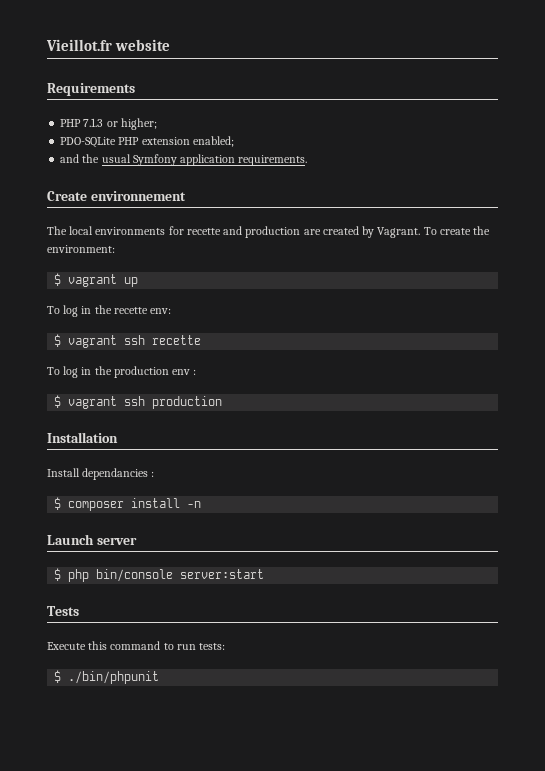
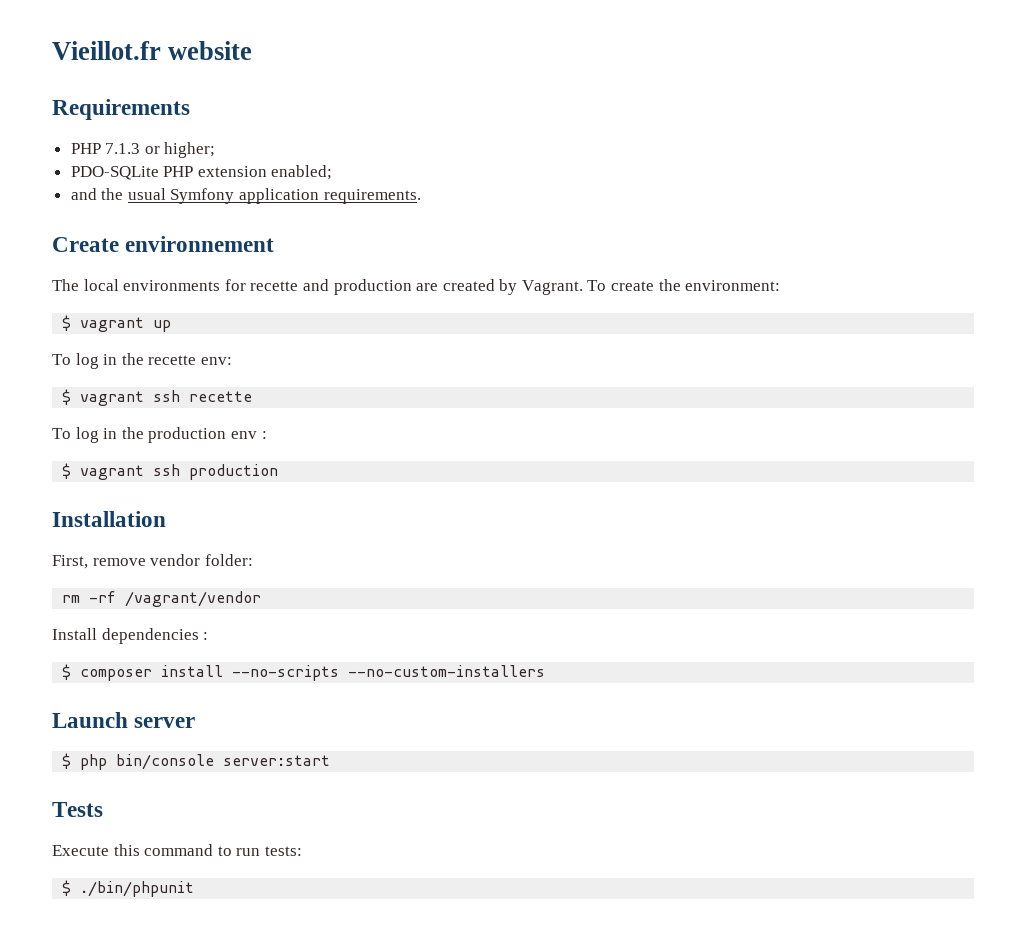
+ First, remove vendor folder:
+ rm -rf /vagrant/vendor
- Install dependancies :
+ Install dependencies :
- $ composer install -n
+ $ composer install --no-scripts --no-custom-installers

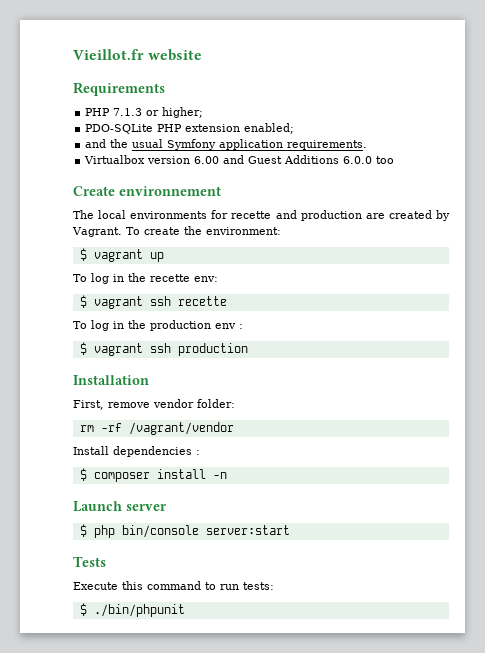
+ Virtualbox version 6.00 and Guest Additions 6.0.0 too
- $ composer install --no-scripts --no-custom-installers
+ $ composer install -n

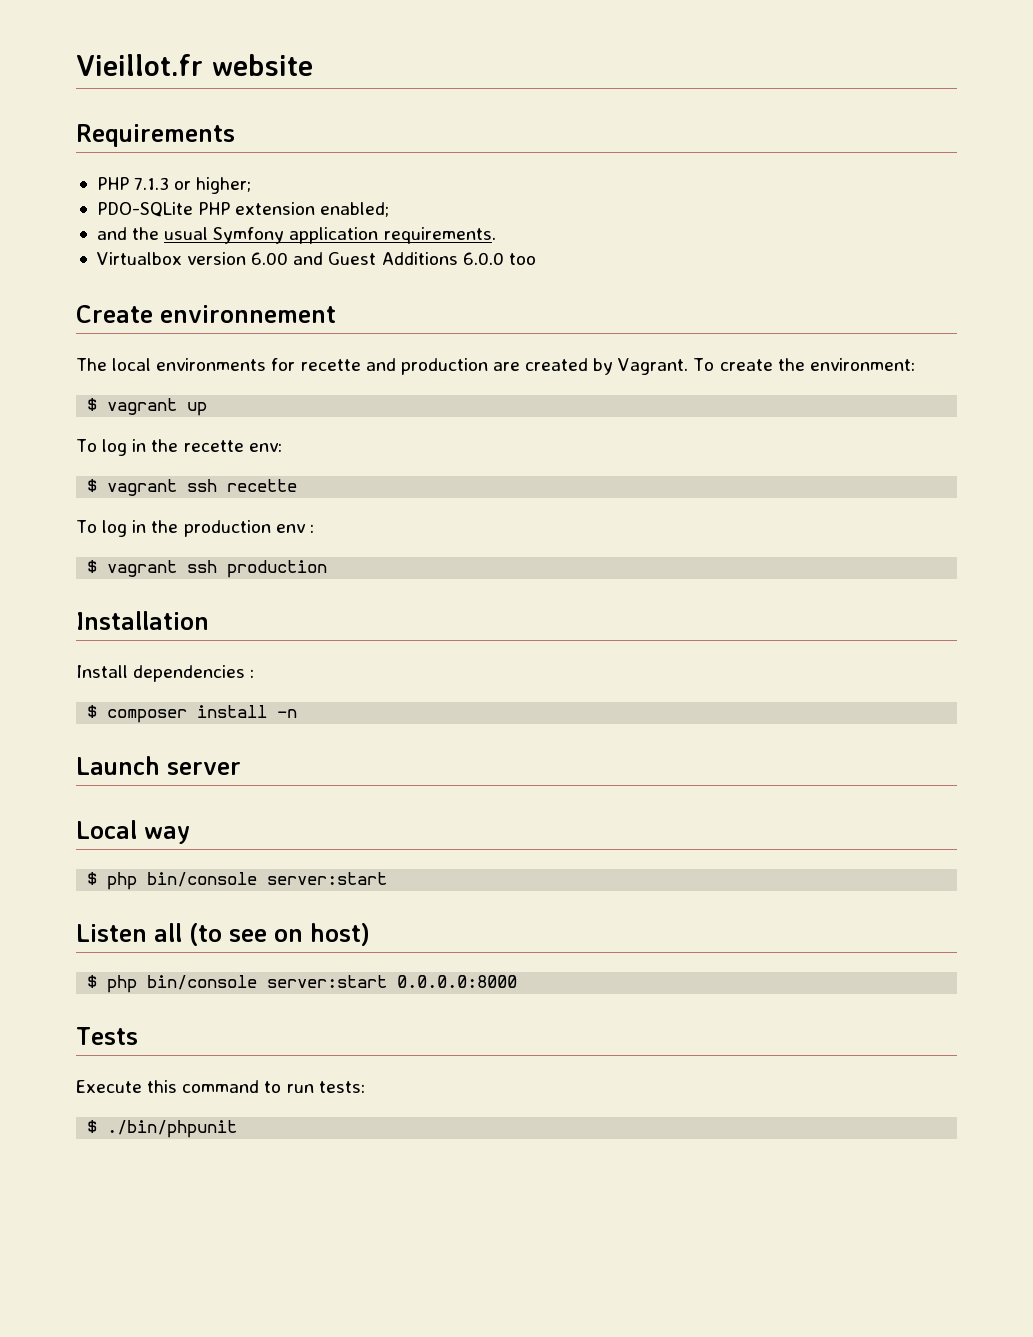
- First, remove vendor folder:
- rm -rf /vagrant/vendor
+ Local way
  $ php bin/console server:start
+ Listen all (to see on host)
+ $ php bin/console server:start 0.0.0.0:8000

